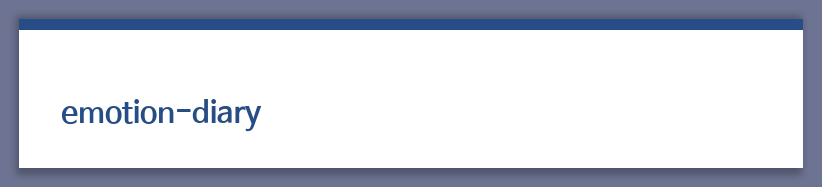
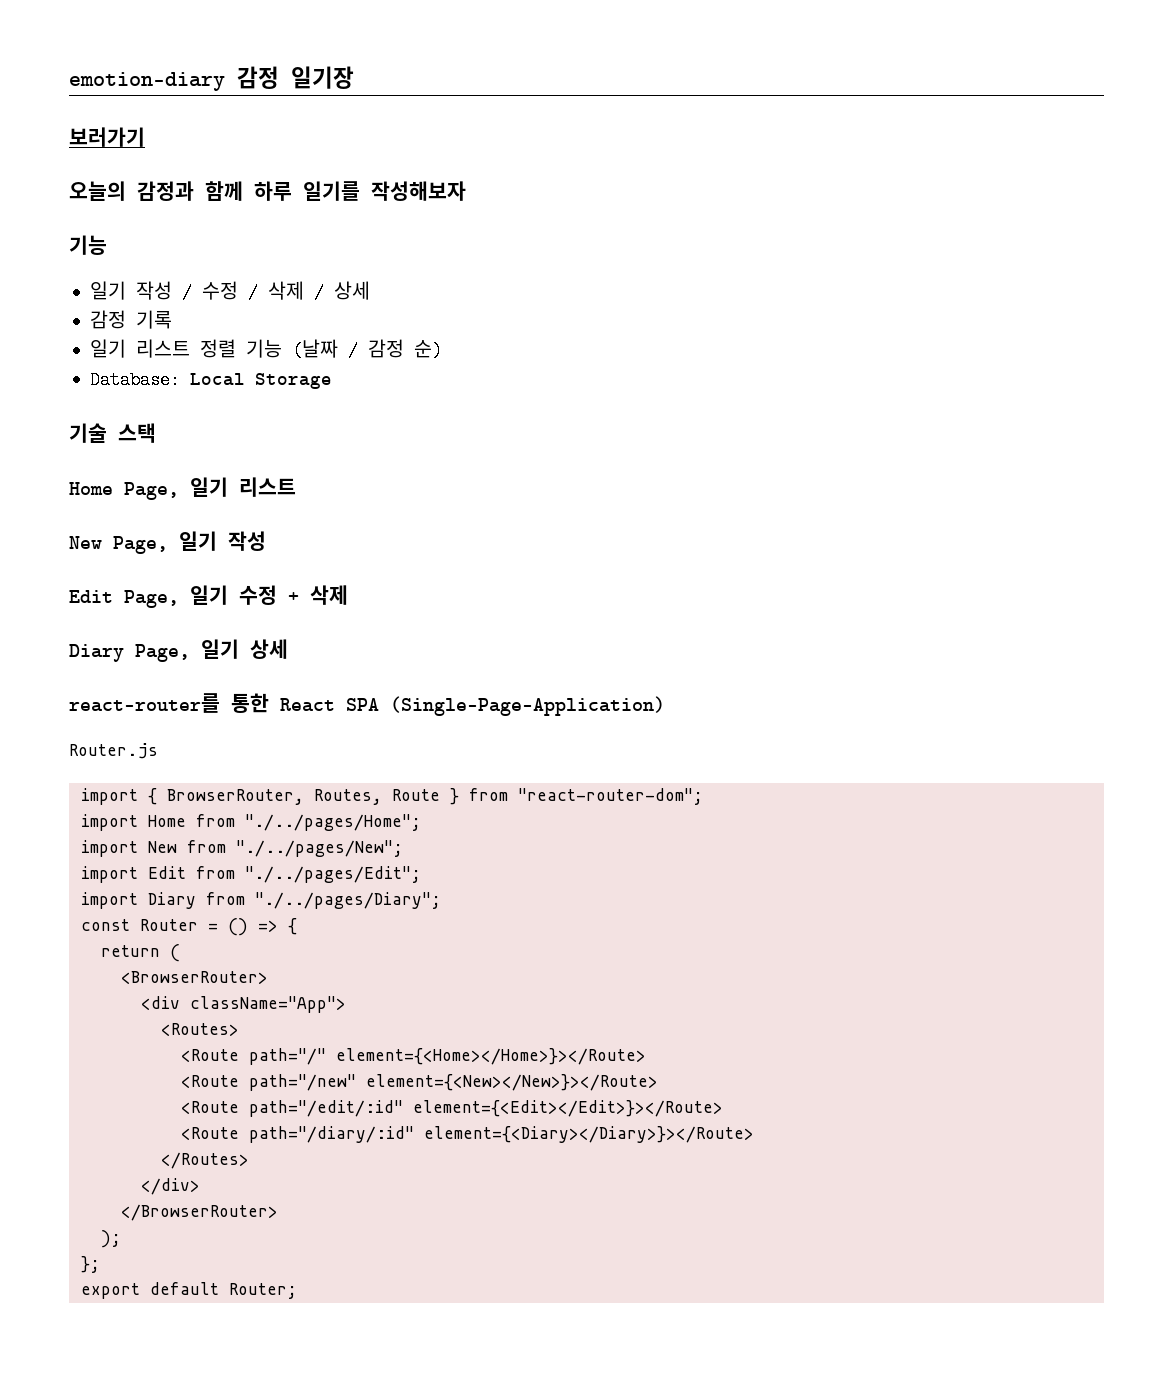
- emotion-diary
+ emotion-diary 감정 일기장
+ 보러가기
+ 오늘의 감정과 함께 하루 일기를 작성해보자
+ 기능
+ 일기 작성 / 수정 / 삭제 / 상세
+ 감정 기록
+ 일기 리스트 정렬 기능 (날짜 / 감정 순)
+ Database: Local Storage
+ 기술 스택
+ Home Page, 일기 리스트
+ New Page, 일기 작성
+ Edit Page, 일기 수정 + 삭제
+ Diary Page, 일기 상세
+ react-router를 통한 React SPA (Single-Page-Application)
+ Router.js
+ import { BrowserRouter, Routes, Route } from "react-router-dom";
+ import Home from "./../pages/Home";
+ import New from "./../pages/New";
+ import Edit from "./../pages/Edit";
+ import Diary from "./../pages/Diary";
+ const Router = () => {
+ return (
+ <BrowserRouter>
+ <div className="App">
+ <Routes>
+ <Route path="/" element={<Home></Home>}></Route>
+ <Route path="/new" element={<New></New>}></Route>
+ <Route path="/edit/:id" element={<Edit></Edit>}></Route>
+ <Route path="/diary/:id" element={<Diary></Diary>}></Route>
+ </Routes>
+ </div>
+ </BrowserRouter>
+ );
+ };
+ export default Router;

